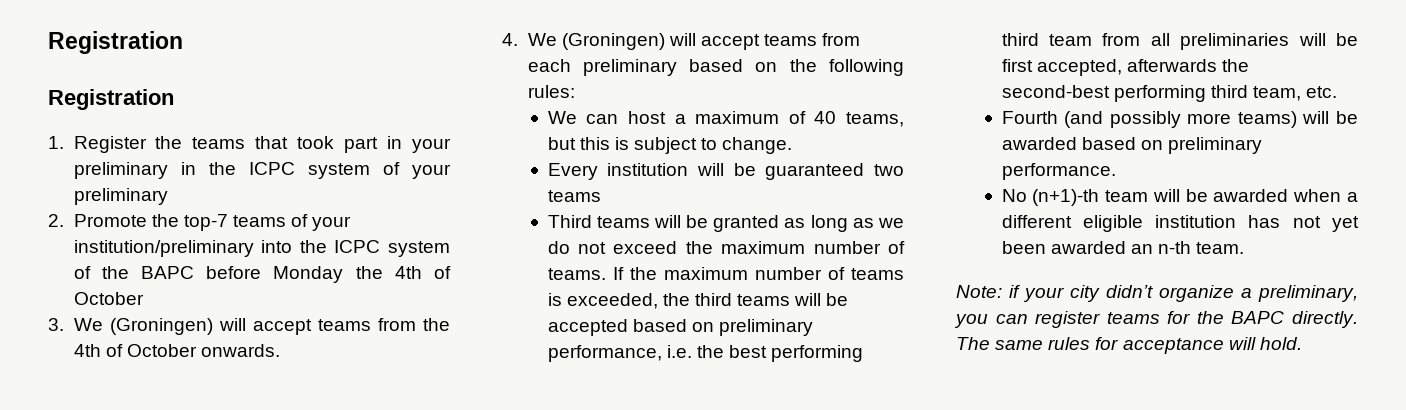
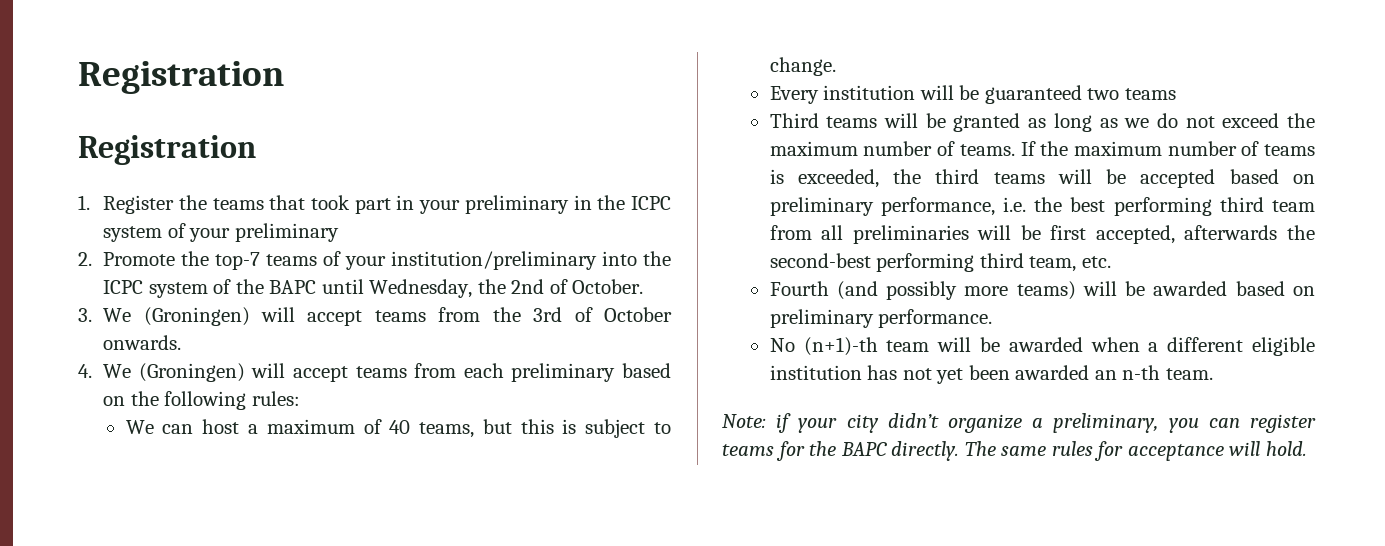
- 2. Promote the top-7 teams of your institution/preliminary into the ICPC system of the BAPC before Monday the 4th of October
+ 2. Promote the top-7 teams of your institution/preliminary into the ICPC system of the BAPC until Wednesday, the 2nd of October.
- 3. We (Groningen) will accept teams from the 4th of October onwards.
+ 3. We (Groningen) will accept teams from the 3rd of October onwards.

